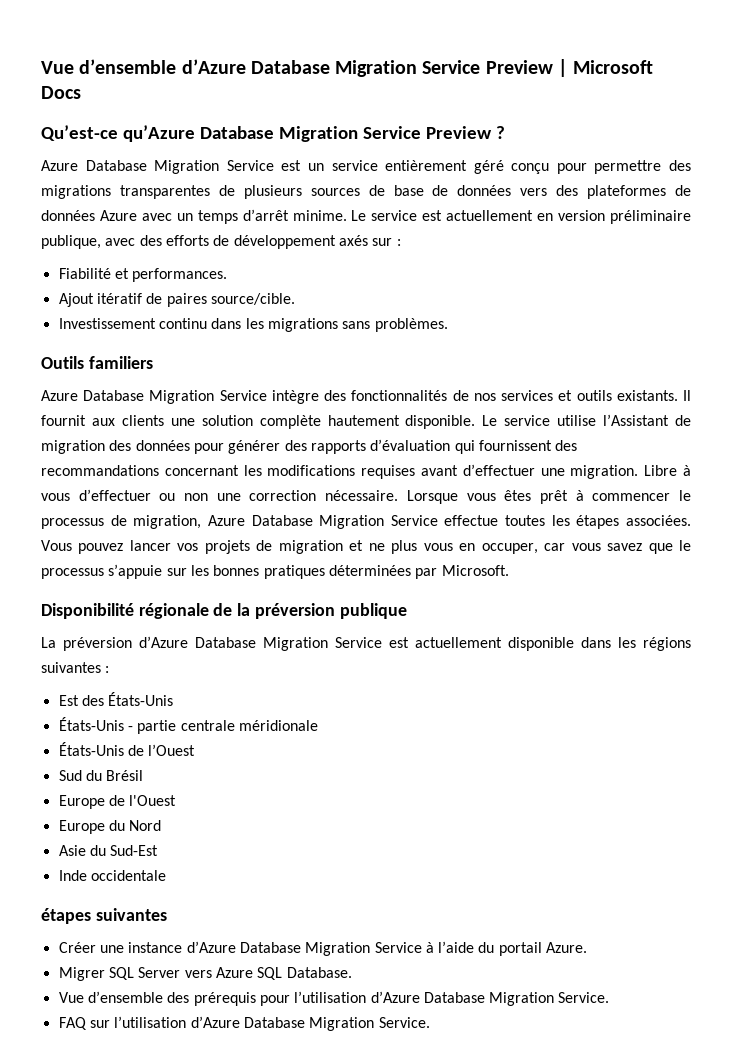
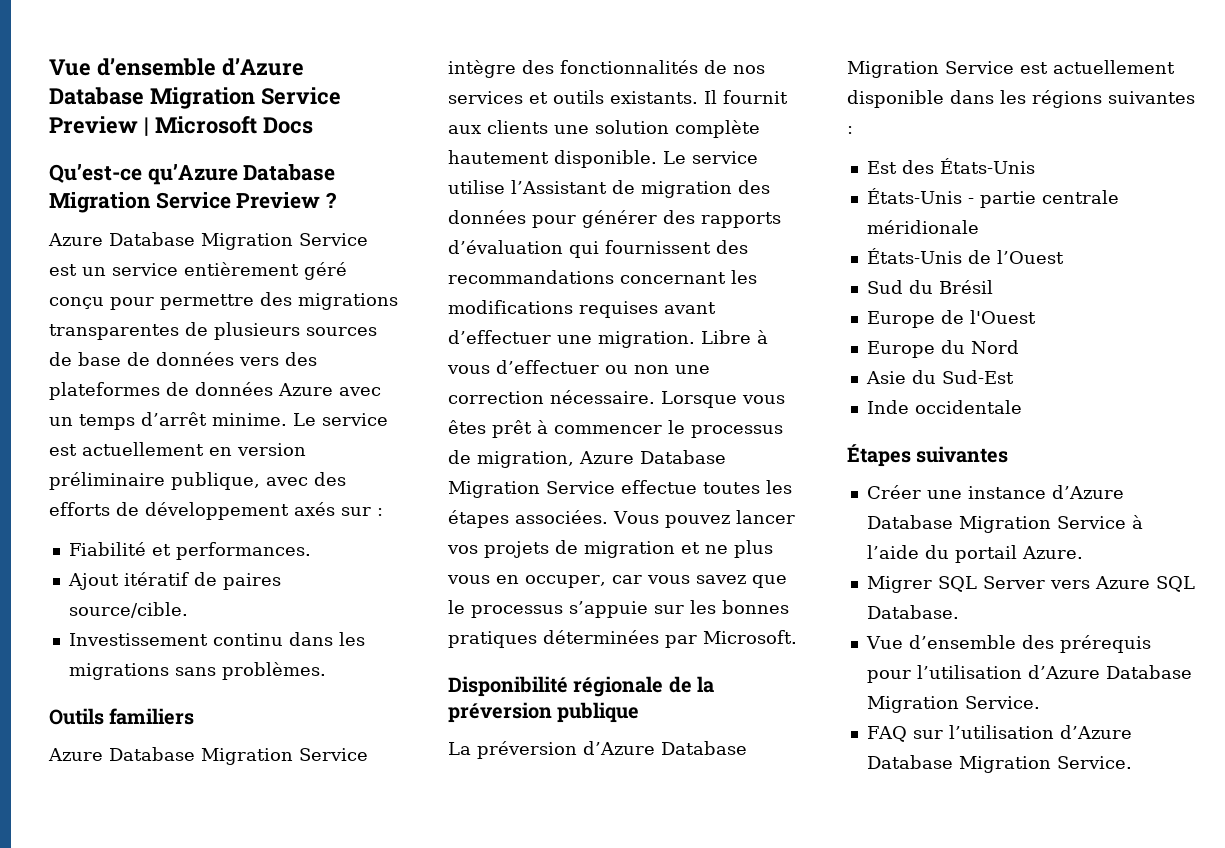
- étapes suivantes
+ Étapes suivantes

